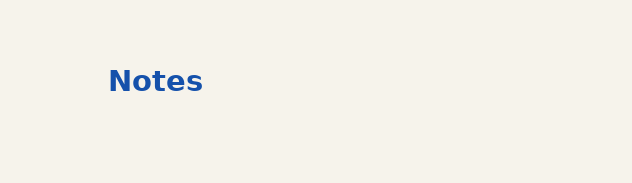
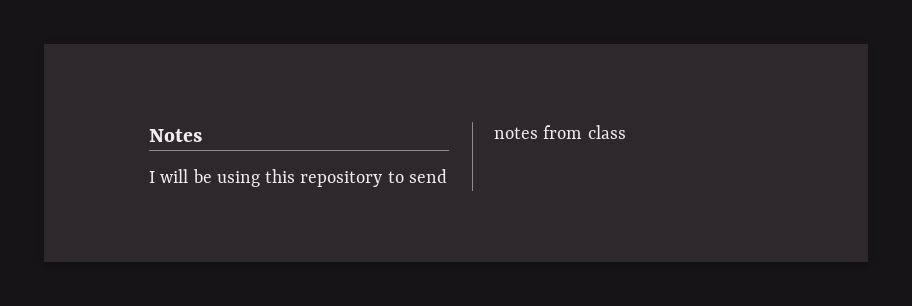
+ I will be using this repository to send notes from class

